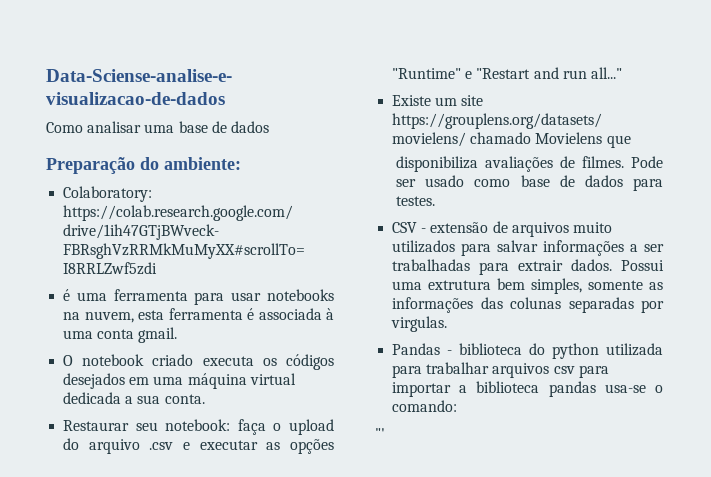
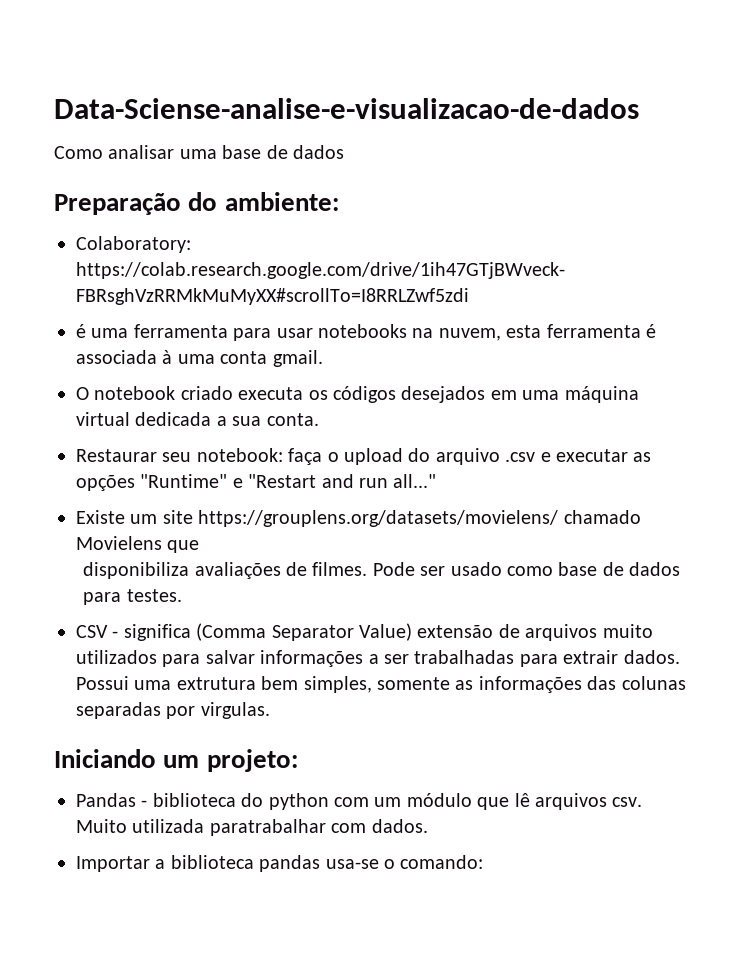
- CSV - extensão de arquivos muito utilizados para salvar informações a ser trabalhadas para extrair dados.
+ CSV - significa (Comma Separator Value) extensão de arquivos muito utilizados para salvar informações a ser trabalhadas para extrair dados.
+ Iniciando um projeto:
- Pandas - biblioteca do python utilizada para trabalhar arquivos csv para importar a biblioteca pandas usa-se o comando:
+ Pandas - biblioteca do python com um módulo que lê arquivos csv. Muito utilizada paratrabalhar com dados.
+ Importar a biblioteca pandas usa-se o comando:
- "'

